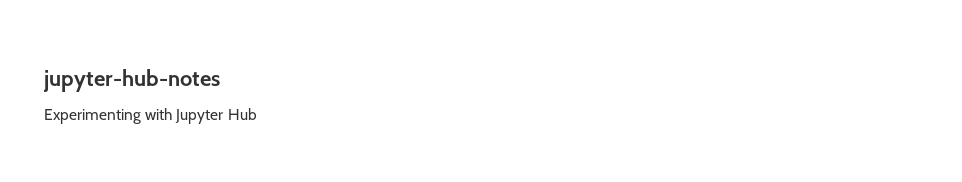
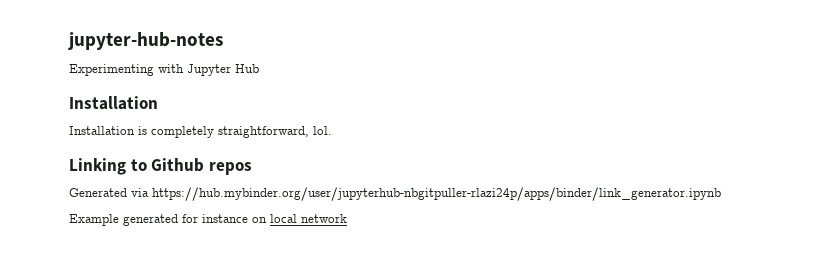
  Experimenting with Jupyter Hub
+ Installation
+ Installation is completely straightforward, lol.
+ Linking to Github repos
+ Generated via https://hub.mybinder.org/user/jupyterhub-nbgitpuller-rlazi24p/apps/binder/link_generator.ipynb
+ Example generated for instance on local network

